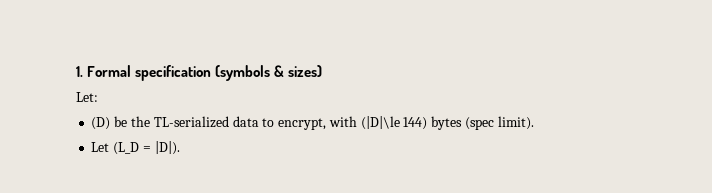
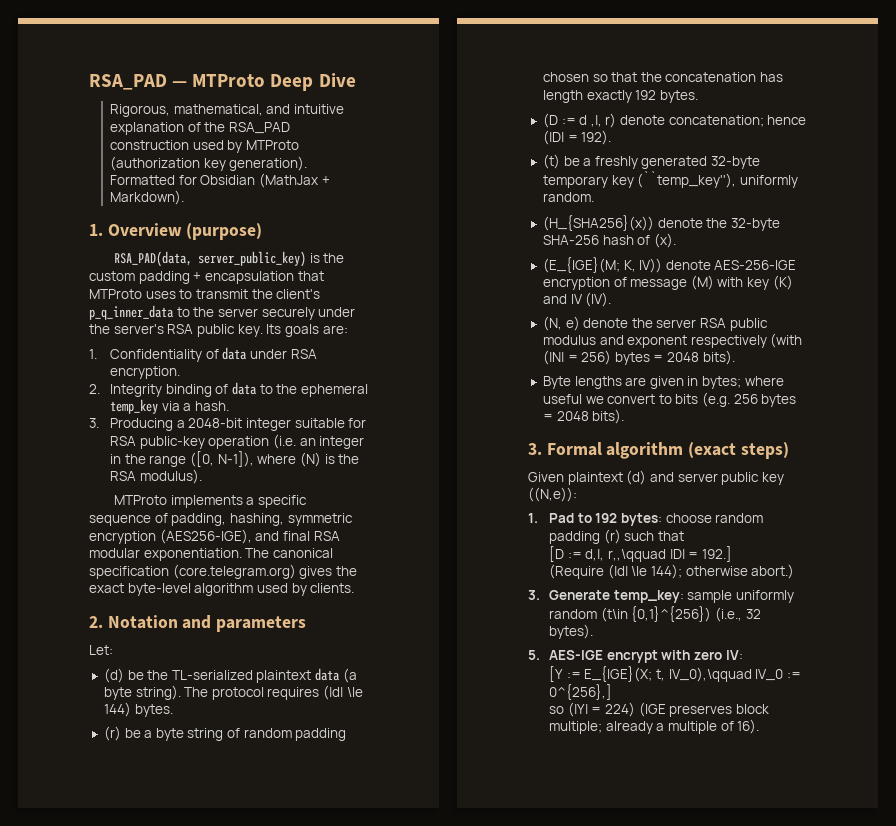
- 1. Formal specification (symbols & sizes)
+ RSA_PAD — MTProto Deep Dive
+ Rigorous, mathematical, and intuitive explanation of the RSA_PAD construction used by MTProto (authorization key generation). Formatted for Obsidian (MathJax + Markdown).
+ 1. Overview (purpose)
+ RSA_PAD(data, server_public_key) is the custom padding + encapsulation that MTProto uses to transmit the client's p_q_inner_data to the server securely under the server's RSA public key. Its goals are:
+ 1. Confidentiality of data under RSA encryption.
+ 2. Integrity binding of data to the ephemeral temp_key via a hash.
+ 3. Producing a 2048-bit integer suitable for RSA public-key operation (i.e. an integer in the range ([0, N-1]), where (N) is the RSA modulus).
+ MTProto implements a specific sequence of padding, hashing, symmetric encryption (AES256-IGE), and final RSA modular exponentiation. The canonical specification (core.telegram.org) gives the exact byte-level algorithm used by clients.
+ 2. Notation and parameters
- (D) be the TL-serialized data to encrypt, with (|D|\le 144) bytes (spec limit).
- Let (L_D = |D|).
+ (d) be the TL-serialized plaintext data (a byte string). The protocol requires (|d| \le 144) bytes.
+ (r) be a byte string of random padding chosen so that the concatenation has length exactly 192 bytes.
+ (D := d ,|, r) denote concatenation; hence (|D| = 192).
+ (t) be a freshly generated 32-byte temporary key (``temp_key''), uniformly random.
+ (H_{SHA256}(x)) denote the 32-byte SHA-256 hash of (x).
+ (E_{IGE}(M; K, IV)) denote AES-256-IGE encryption of message (M) with key (K) and IV (IV).
+ (N, e) denote the server RSA public modulus and exponent respectively (with (|N| = 256) bytes = 2048 bits).
+ Byte lengths are given in bytes; where useful we convert to bits (e.g. 256 bytes = 2048 bits).
+ 3. Formal algorithm (exact steps)
+ Given plaintext (d) and server public key ((N,e)):
+ 1. Pad to 192 bytes: choose random padding (r) such that
+ [D := d,|, r,,\qquad |D| = 192.]
+ (Require (|d| \le 144); otherwise abort.)
+ 3. Generate temp_key: sample uniformly random (t\in {0,1}^{256}) (i.e., 32 bytes).
+ 5. AES-IGE encrypt with zero IV:
+ [Y := E_{IGE}(X; t, IV_0),\qquad IV_0 := 0^{256},]
+ so (|Y| = 224) (IGE preserves block multiple; already a multiple of 16).

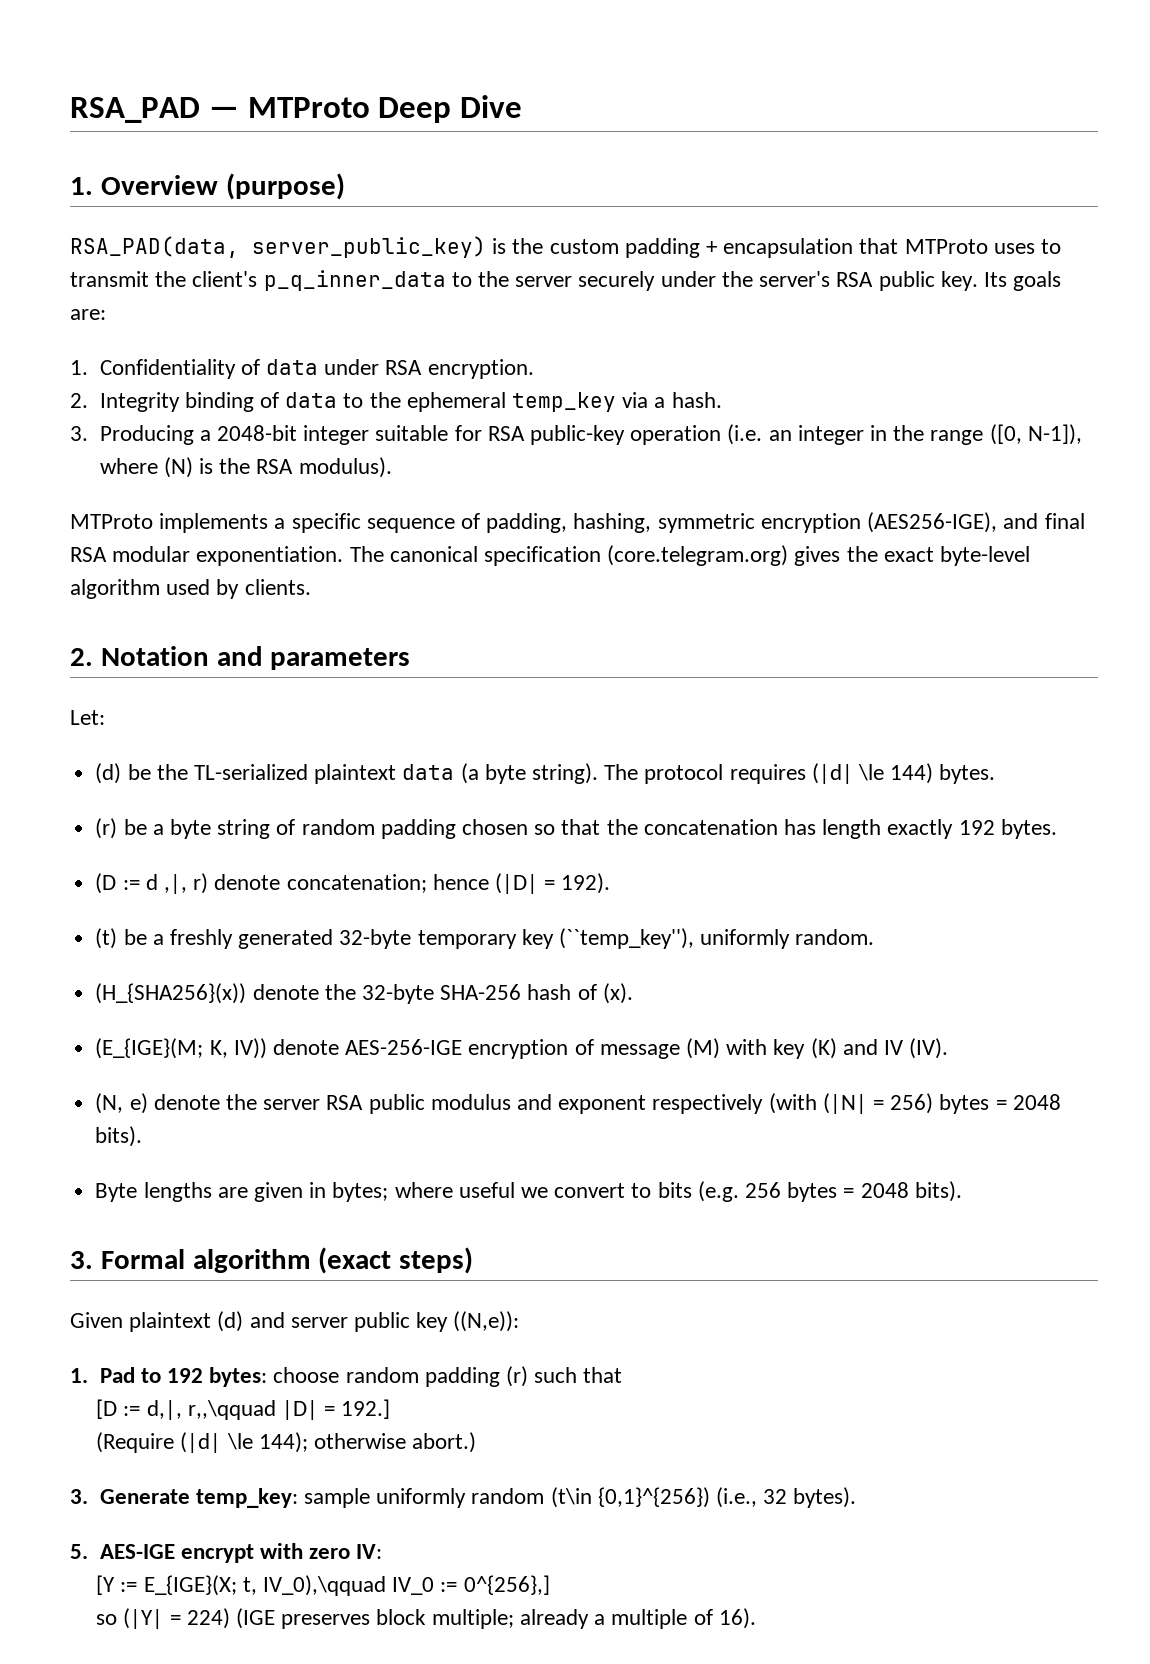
- Rigorous, mathematical, and intuitive explanation of the RSA_PAD construction used by MTProto (authorization key generation). Formatted for Obsidian (MathJax + Markdown).

